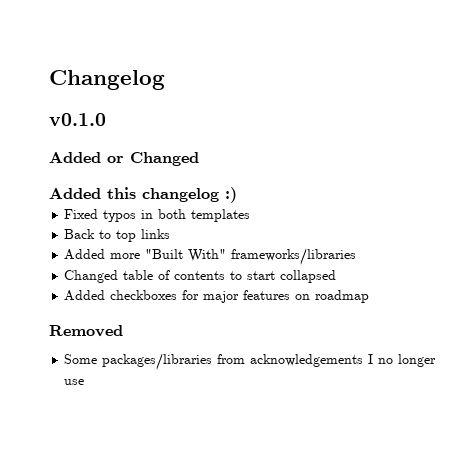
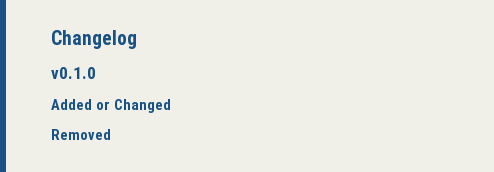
- Added this changelog :)
- Fixed typos in both templates
- Back to top links
- Added more "Built With" frameworks/libraries
- Changed table of contents to start collapsed
- Added checkboxes for major features on roadmap
  Removed
- Some packages/libraries from acknowledgements I no longer use

